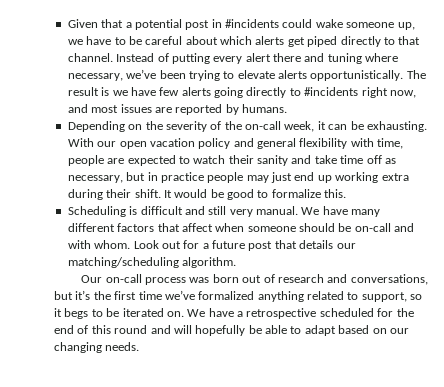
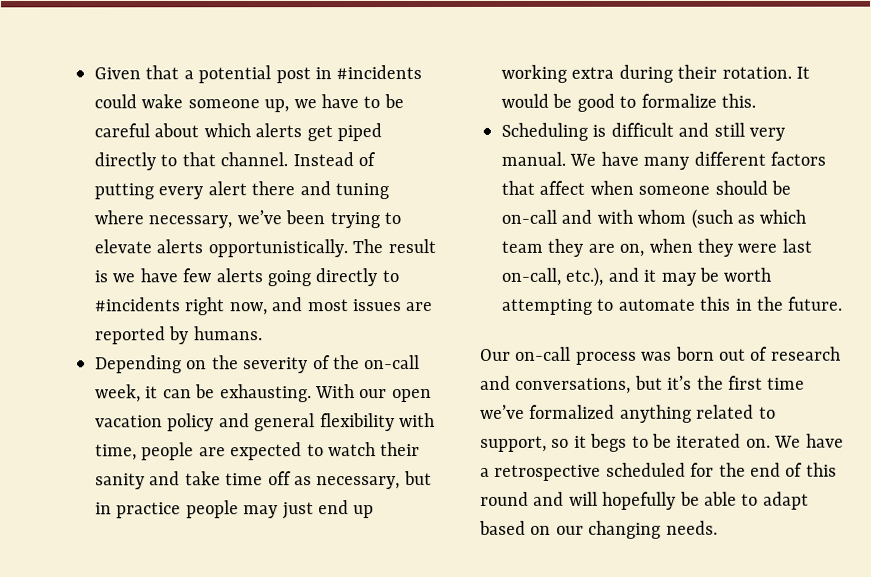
- With our open vacation policy and general flexibility with time, people are expected to watch their sanity and take time off as necessary, but in practice people may just end up working extra during their shift.
+ With our open vacation policy and general flexibility with time, people are expected to watch their sanity and take time off as necessary, but in practice people may just end up working extra during their rotation.
- We have many different factors that affect when someone should be on-call and with whom. Look out for a future post that details our matching/scheduling algorithm.
+ We have many different factors that affect when someone should be on-call and with whom (such as which team they are on, when they were last on-call, etc.), and it may be worth attempting to automate this in the future.

